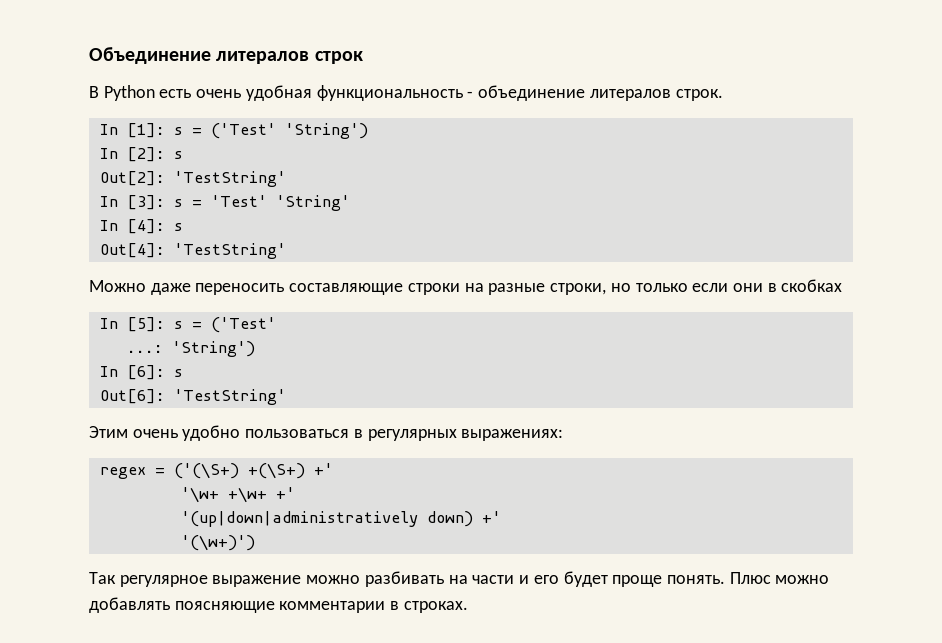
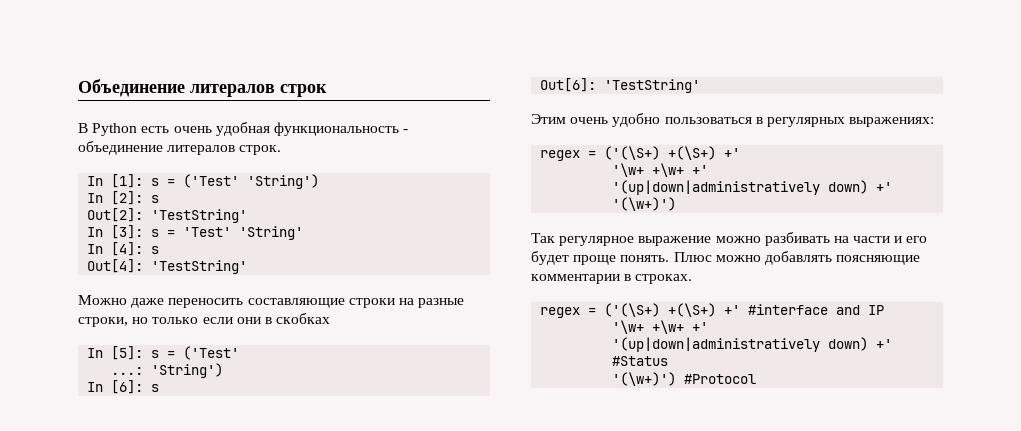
+ regex = ('(\S+) +(\S+) +' #interface and IP
+ '\w+ +\w+ +'
+ '(up|down|administratively down) +' #Status
+ '(\w+)') #Protocol

